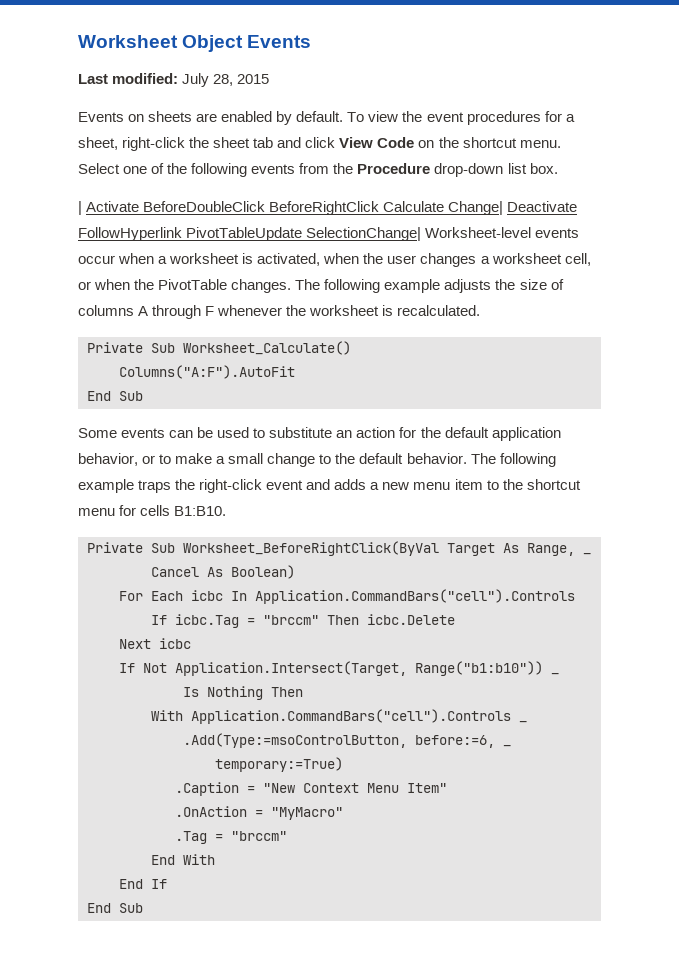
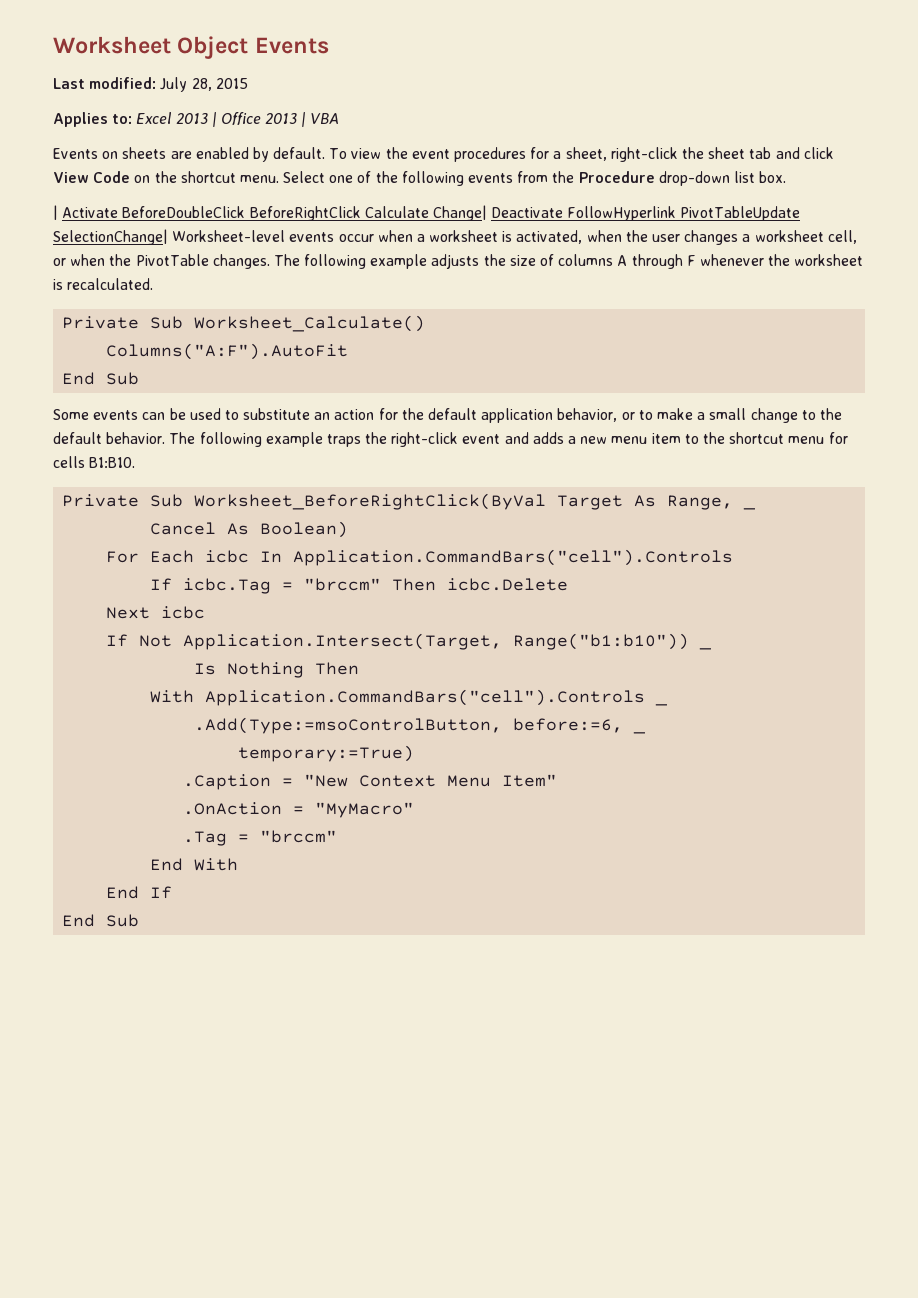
+ Applies to: Excel 2013 | Office 2013 | VBA

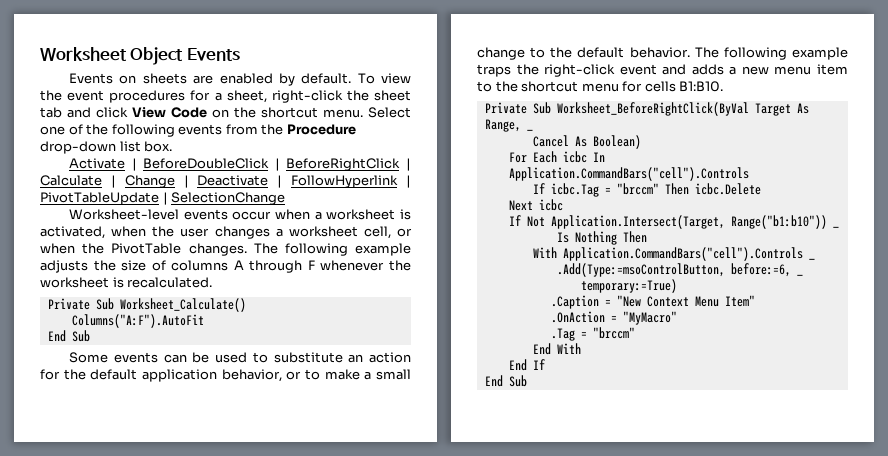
- Last modified: July 28, 2015
- Applies to: Excel 2013 | Office 2013 | VBA
- | Activate BeforeDoubleClick BeforeRightClick Calculate Change| Deactivate FollowHyperlink PivotTableUpdate SelectionChange| Worksheet-level events occur when a worksheet is activated, when the user changes a worksheet cell, or when the PivotTable changes.
+ Activate | BeforeDoubleClick | BeforeRightClick | Calculate | Change | Deactivate | FollowHyperlink | PivotTableUpdate | SelectionChange
+ Worksheet-level events occur when a worksheet is activated, when the user changes a worksheet cell, or when the PivotTable changes.

